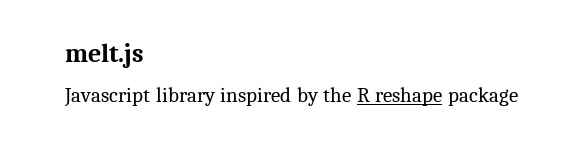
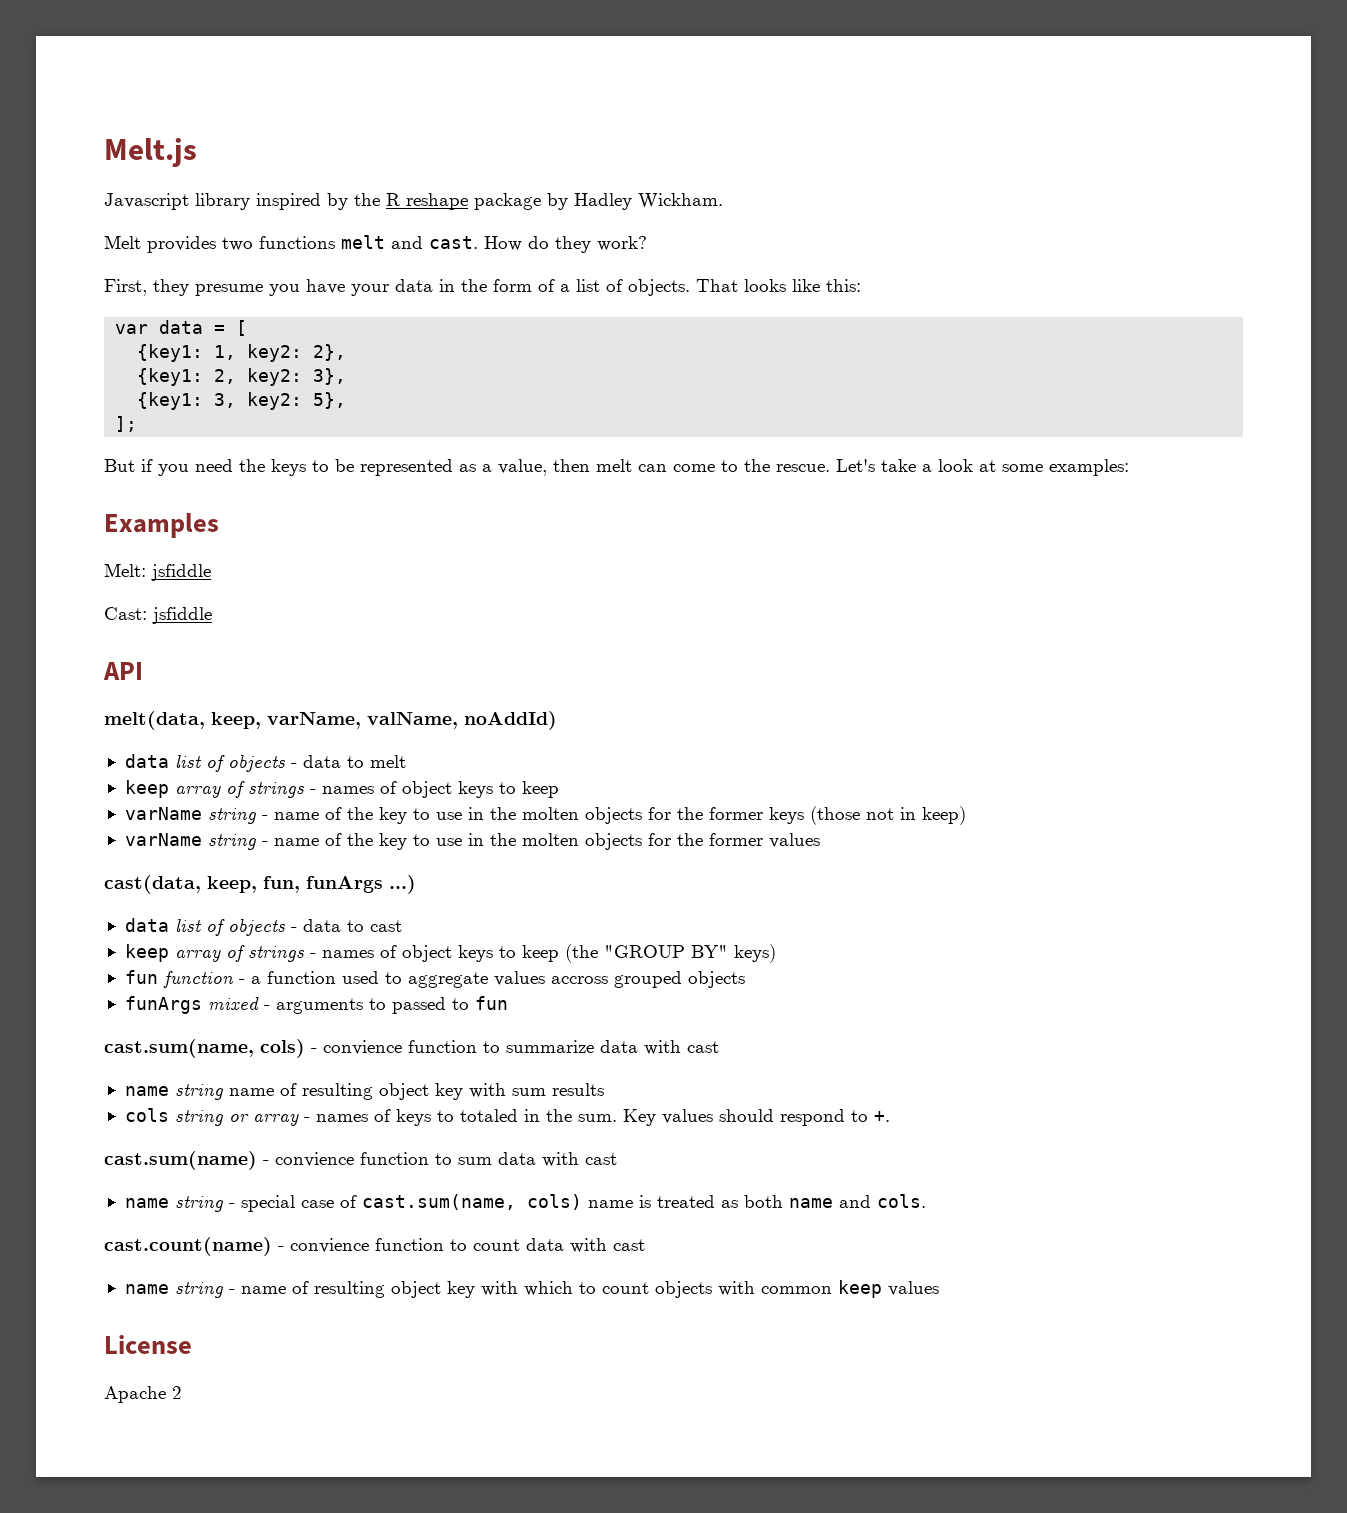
- melt.js
+ Melt.js
- Javascript library inspired by the R reshape package
+ Javascript library inspired by the R reshape package by Hadley Wickham.
+ Melt provides two functions melt and cast. How do they work?
+ First, they presume you have your data in the form of a list of objects. That looks like this:
+ var data = [
+ {key1: 1, key2: 2},
+ {key1: 2, key2: 3},
+ {key1: 3, key2: 5},
+ ];
+ But if you need the keys to be represented as a value, then melt can come to the rescue. Let's take a look at some examples:
+ Examples
+ Melt: jsfiddle
+ Cast: jsfiddle
+ API
+ melt(data, keep, varName, valName, noAddId)
+ data list of objects - data to melt
+ keep array of strings - names of object keys to keep
+ varName string - name of the key to use in the molten objects for the former keys (those not in keep)
+ varName string - name of the key to use in the molten objects for the former values
+ cast(data, keep, fun, funArgs ...)
+ data list of objects - data to cast
+ keep array of strings - names of object keys to keep (the "GROUP BY" keys)
+ fun function - a function used to aggregate values accross grouped objects
+ funArgs mixed - arguments to passed to fun
+ cast.sum(name, cols) - convience function to summarize data with cast
+ name string name of resulting object key with sum results
+ cols string or array - names of keys to totaled in the sum. Key values should respond to +.
+ cast.sum(name) - convience function to sum data with cast
+ name string - special case of cast.sum(name, cols) name is treated as both name and cols.
+ cast.count(name) - convience function to count data with cast
+ name string - name of resulting object key with which to count objects with common keep values
+ License
+ Apache 2

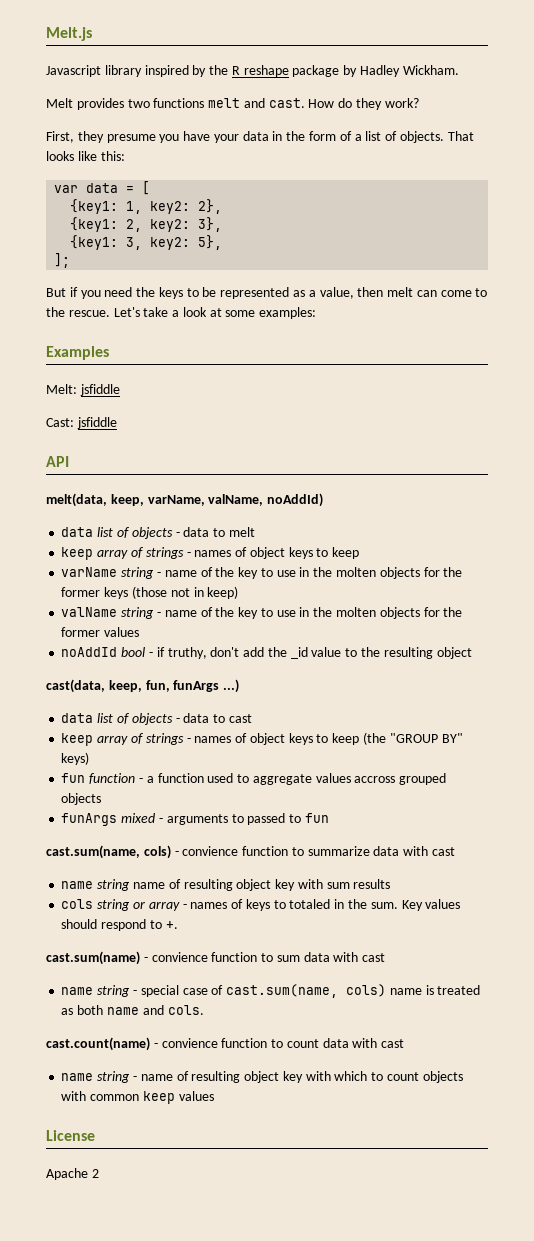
- varName string - name of the key to use in the molten objects for the former values
+ valName string - name of the key to use in the molten objects for the former values
+ noAddId bool - if truthy, don't add the _id value to the resulting object

